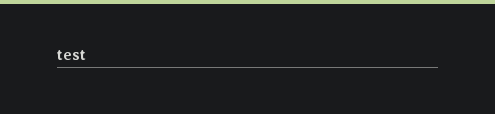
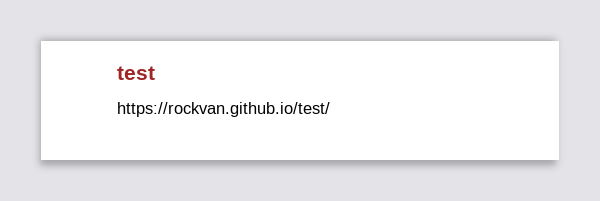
+ https://rockvan.github.io/test/

